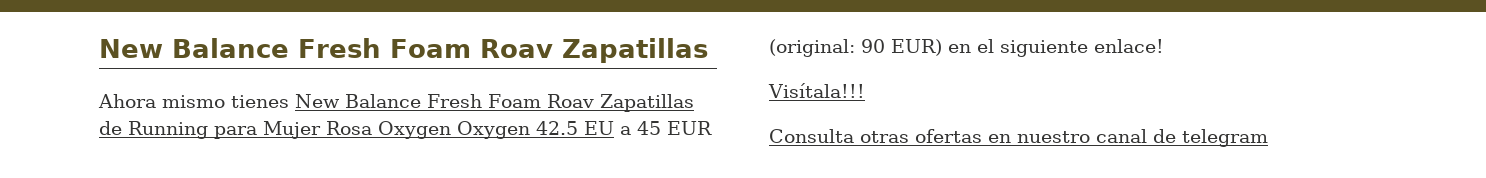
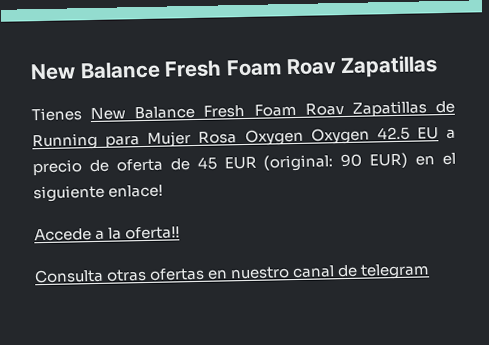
- Ahora mismo tienes New Balance Fresh Foam Roav Zapatillas de Running para Mujer Rosa Oxygen Oxygen 42.5 EU a 45 EUR (original: 90 EUR) en el siguiente enlace!
+ Tienes New Balance Fresh Foam Roav Zapatillas de Running para Mujer Rosa Oxygen Oxygen 42.5 EU a precio de oferta de 45 EUR (original: 90 EUR) en el siguiente enlace!
- Visítala!!!
+ Accede a la oferta!!

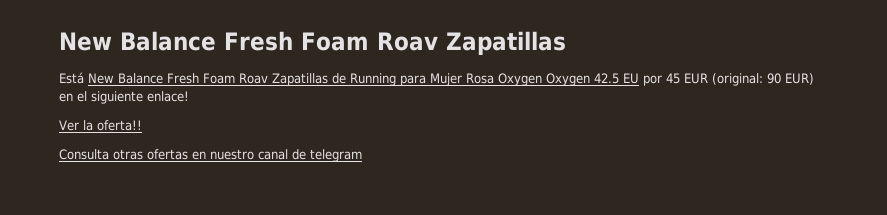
- Tienes New Balance Fresh Foam Roav Zapatillas de Running para Mujer Rosa Oxygen Oxygen 42.5 EU a precio de oferta de 45 EUR (original: 90 EUR) en el siguiente enlace!
+ Está New Balance Fresh Foam Roav Zapatillas de Running para Mujer Rosa Oxygen Oxygen 42.5 EU por 45 EUR (original: 90 EUR) en el siguiente enlace!
- Accede a la oferta!!
+ Ver la oferta!!

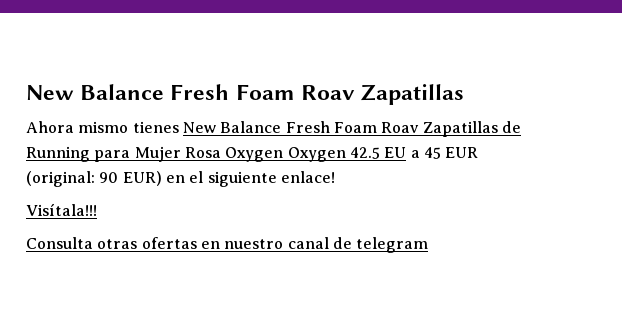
- Está New Balance Fresh Foam Roav Zapatillas de Running para Mujer Rosa Oxygen Oxygen 42.5 EU por 45 EUR (original: 90 EUR) en el siguiente enlace!
+ Ahora mismo tienes New Balance Fresh Foam Roav Zapatillas de Running para Mujer Rosa Oxygen Oxygen 42.5 EU a 45 EUR (original: 90 EUR) en el siguiente enlace!
- Ver la oferta!!
+ Visítala!!!

